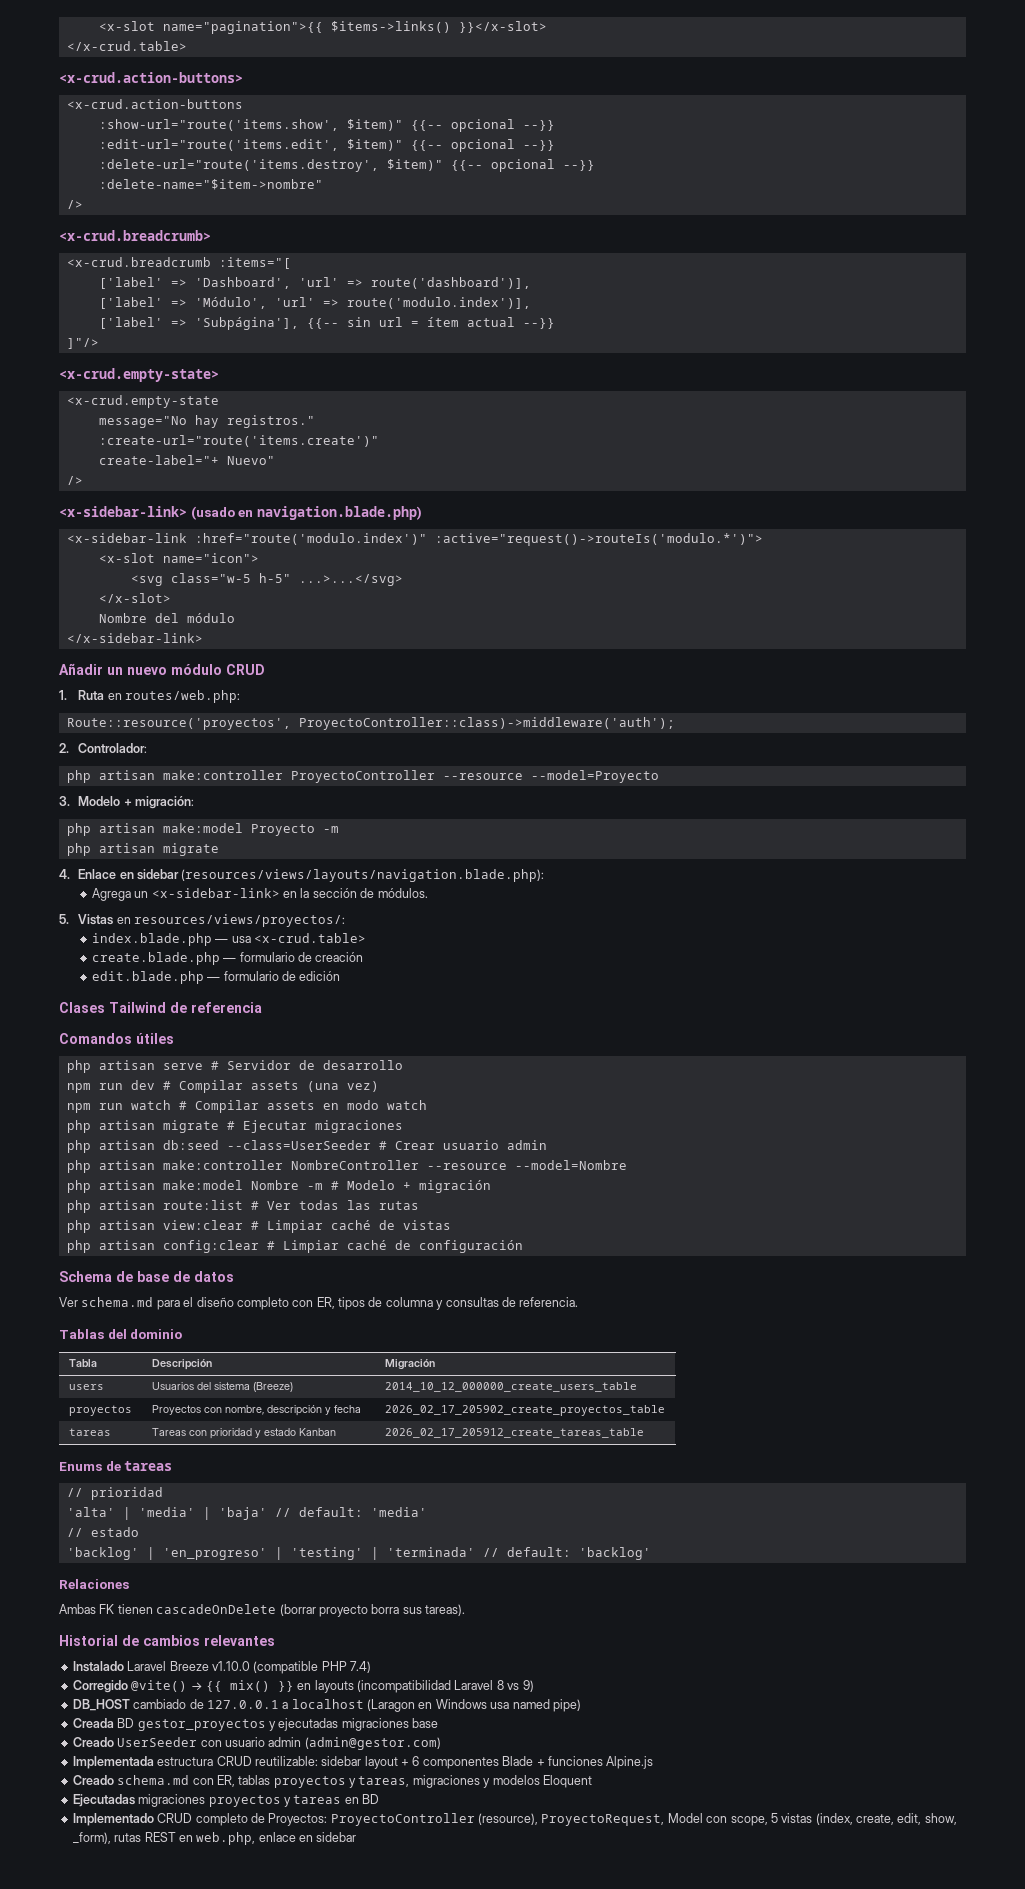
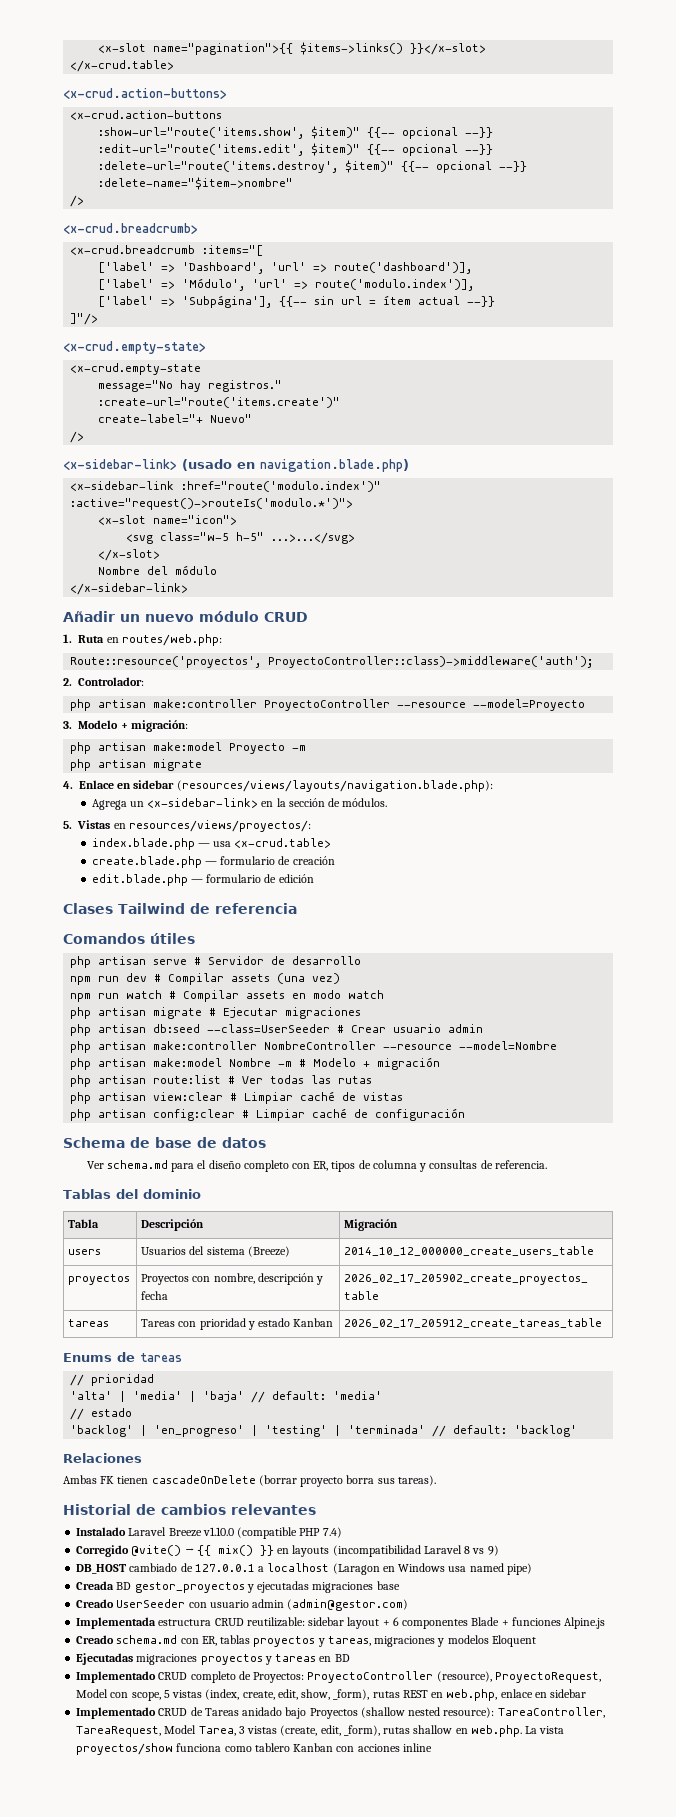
+ Implementado CRUD de Tareas anidado bajo Proyectos (shallow nested resource): TareaController, TareaRequest, Model Tarea, 3 vistas (create, edit, _form), rutas shallow en web.php. La vista proyectos/show funciona como tablero Kanban con acciones inline

